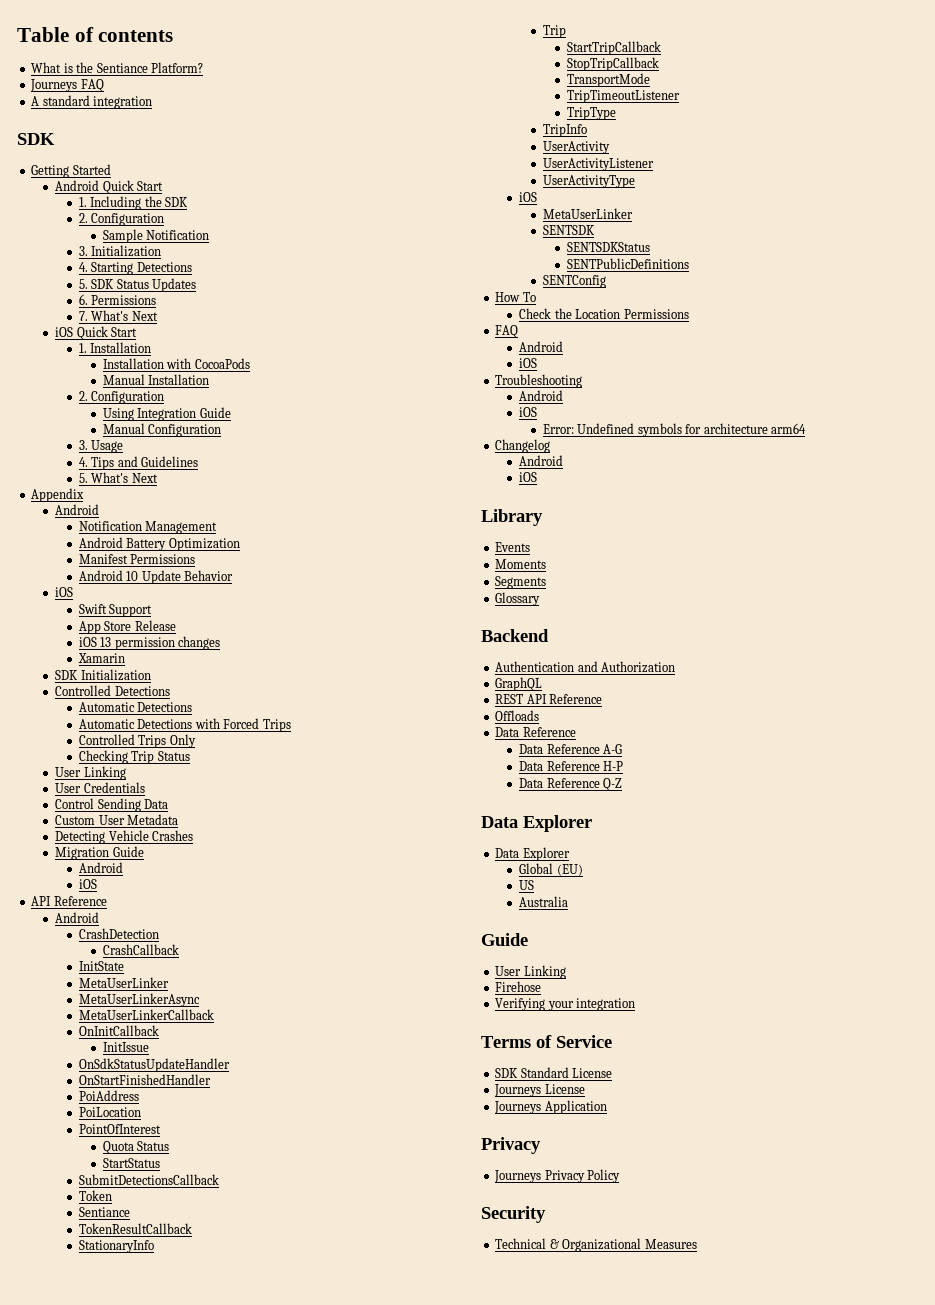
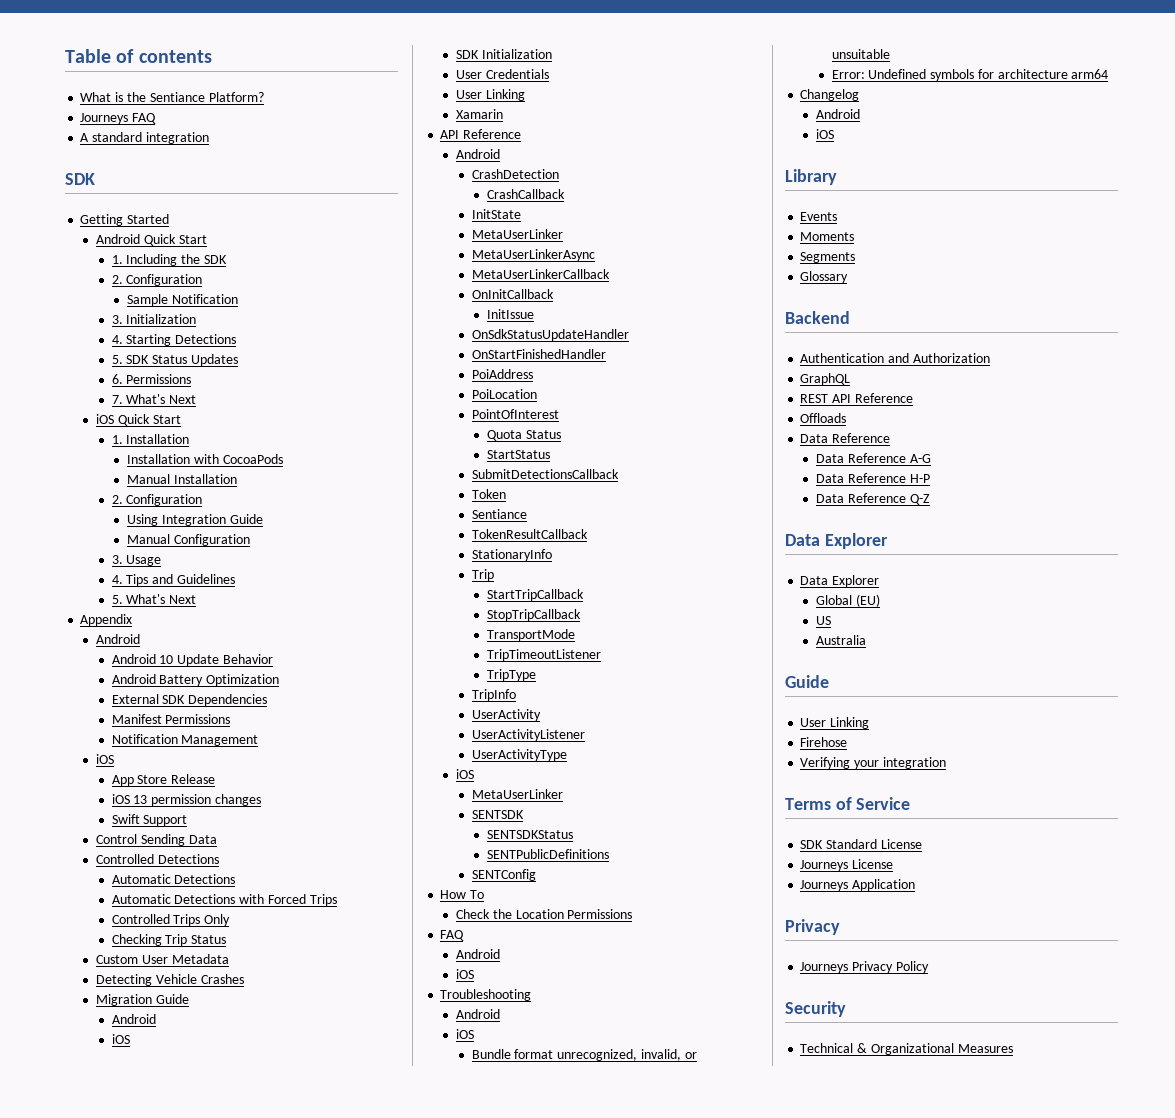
- Notification Management
+ Android 10 Update Behavior
+ External SDK Dependencies
- Android 10 Update Behavior
+ Notification Management
  iOS
- Swift Support
- Xamarin
- SDK Initialization
+ Swift Support
+ Control Sending Data
  Checking Trip Status
- User Linking
- User Credentials
- Control Sending Data
+ SDK Initialization
+ User Credentials
+ User Linking
+ Xamarin
+ Bundle format unrecognized, invalid, or unsuitable

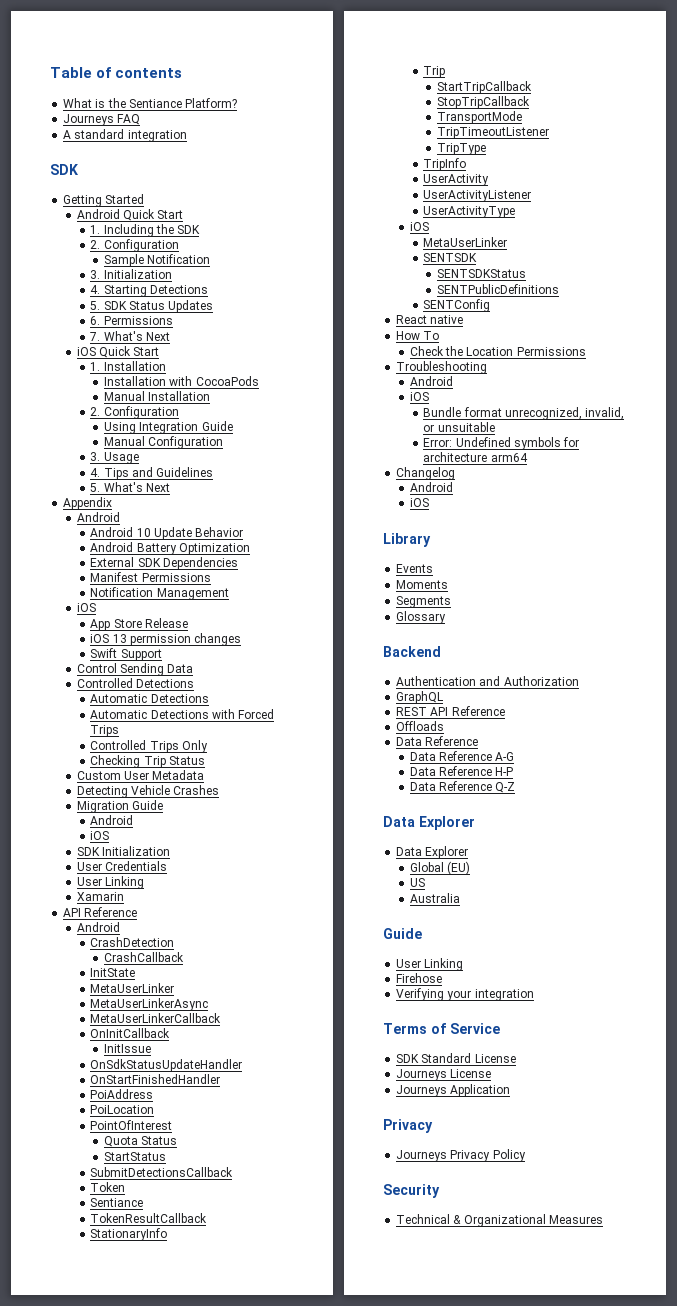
+ React native
  Check the Location Permissions
- FAQ
- Android
- iOS

